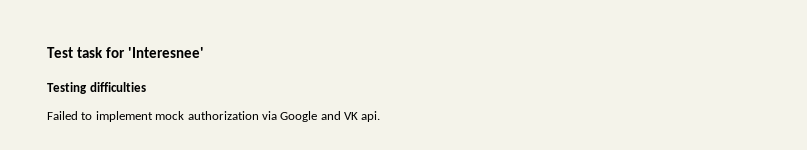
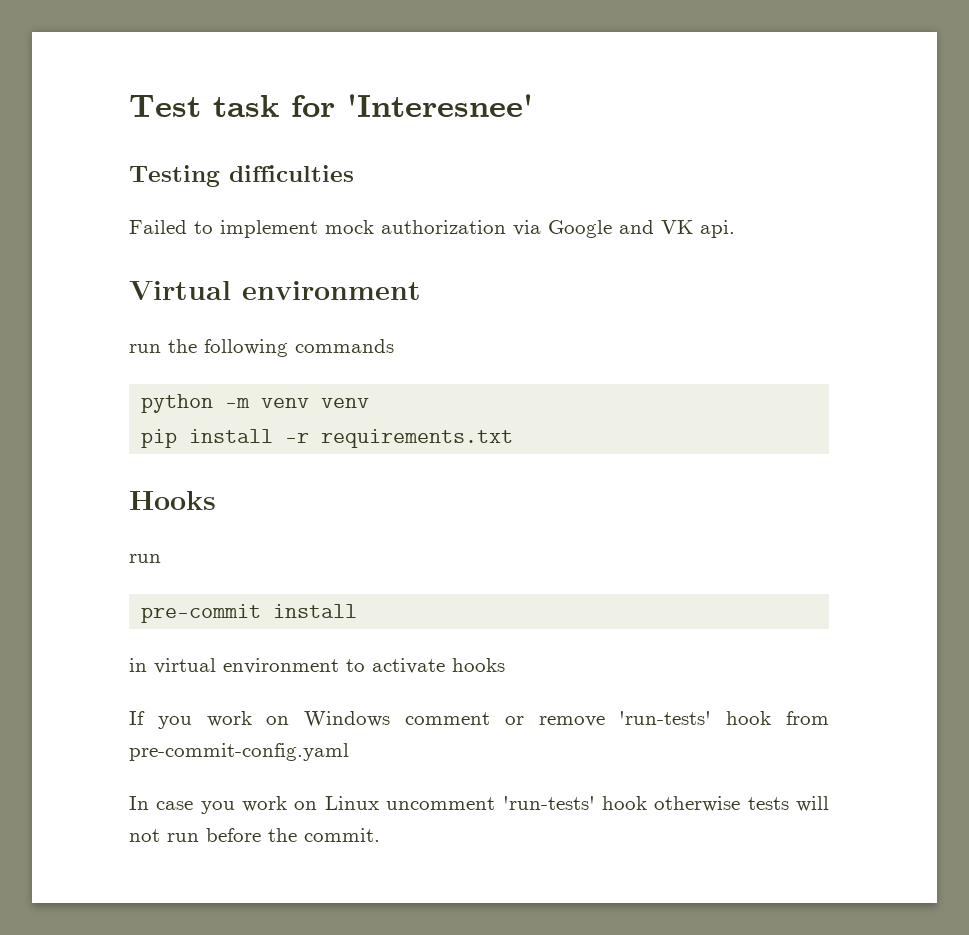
+ Virtual environment
+ run the following commands
+ python -m venv venv
+ pip install -r requirements.txt
+ Hooks
+ run
+ pre-commit install
+ in virtual environment to activate hooks
+ If you work on Windows comment or remove 'run-tests' hook from pre-commit-config.yaml
+ In case you work on Linux uncomment 'run-tests' hook otherwise tests will not run before the commit.

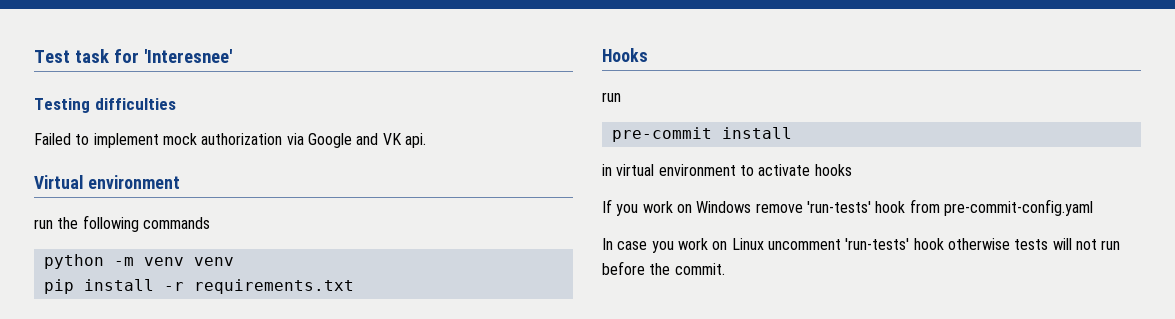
- If you work on Windows comment or remove 'run-tests' hook from pre-commit-config.yaml
+ If you work on Windows remove 'run-tests' hook from pre-commit-config.yaml

